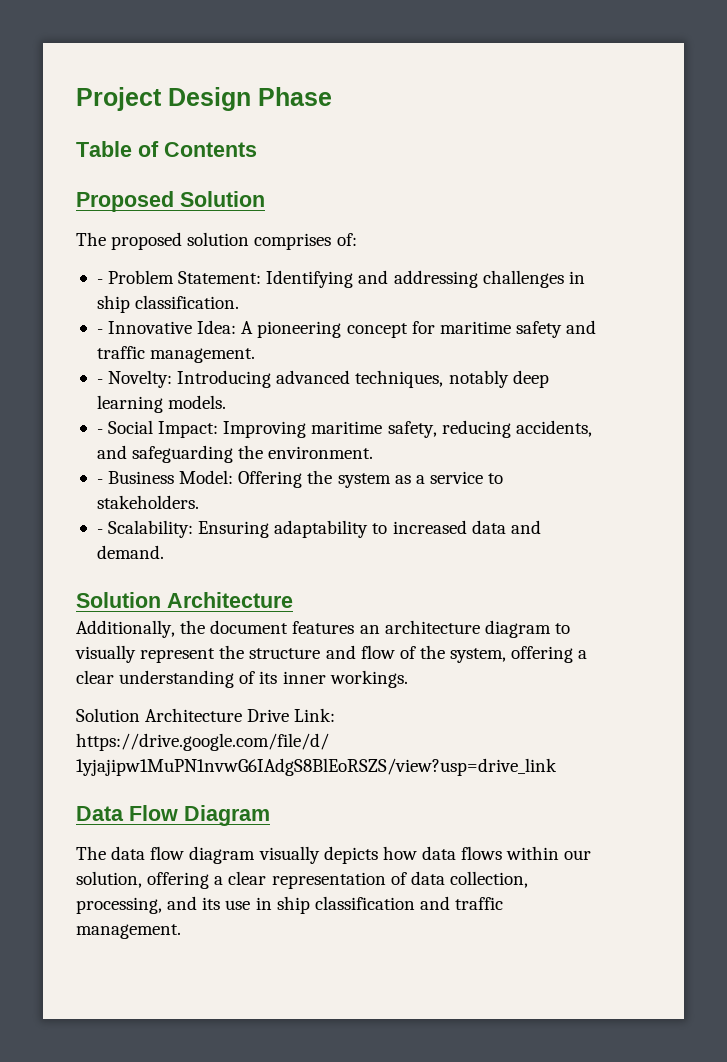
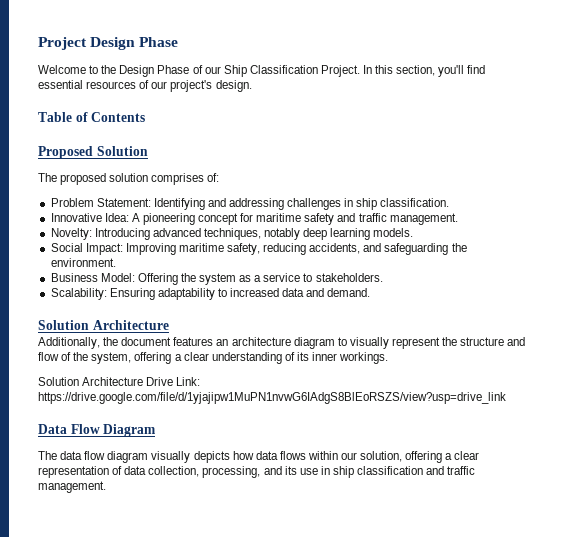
+ Welcome to the Design Phase of our Ship Classification Project. In this section, you'll find essential resources of our project's design.
- - Problem Statement: Identifying and addressing challenges in ship classification.
+ Problem Statement: Identifying and addressing challenges in ship classification.
- - Innovative Idea: A pioneering concept for maritime safety and traffic management.
+ Innovative Idea: A pioneering concept for maritime safety and traffic management.
- - Novelty: Introducing advanced techniques, notably deep learning models.
+ Novelty: Introducing advanced techniques, notably deep learning models.
- - Social Impact: Improving maritime safety, reducing accidents, and safeguarding the environment.
+ Social Impact: Improving maritime safety, reducing accidents, and safeguarding the environment.
- - Business Model: Offering the system as a service to stakeholders.
+ Business Model: Offering the system as a service to stakeholders.
- - Scalability: Ensuring adaptability to increased data and demand.
+ Scalability: Ensuring adaptability to increased data and demand.

